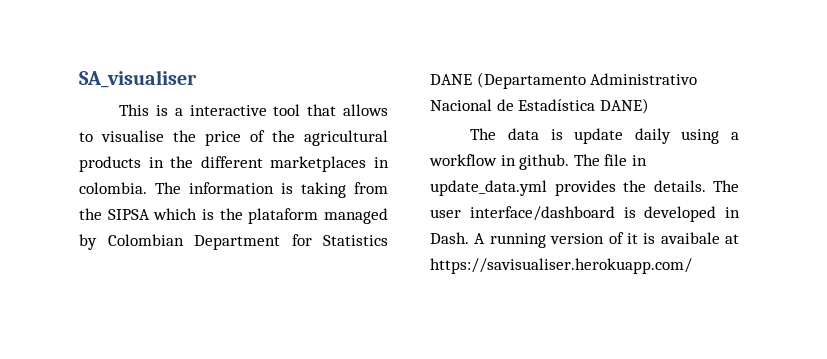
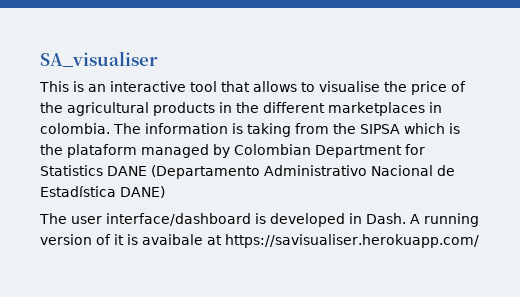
- This is a interactive tool that allows to visualise the price of the agricultural products in the different marketplaces in colombia.
+ This is an interactive tool that allows to visualise the price of the agricultural products in the different marketplaces in colombia.
- The data is update daily using a workflow in github. The file in update_data.yml provides the details. The user interface/dashboard is developed in Dash.
+ The user interface/dashboard is developed in Dash.

